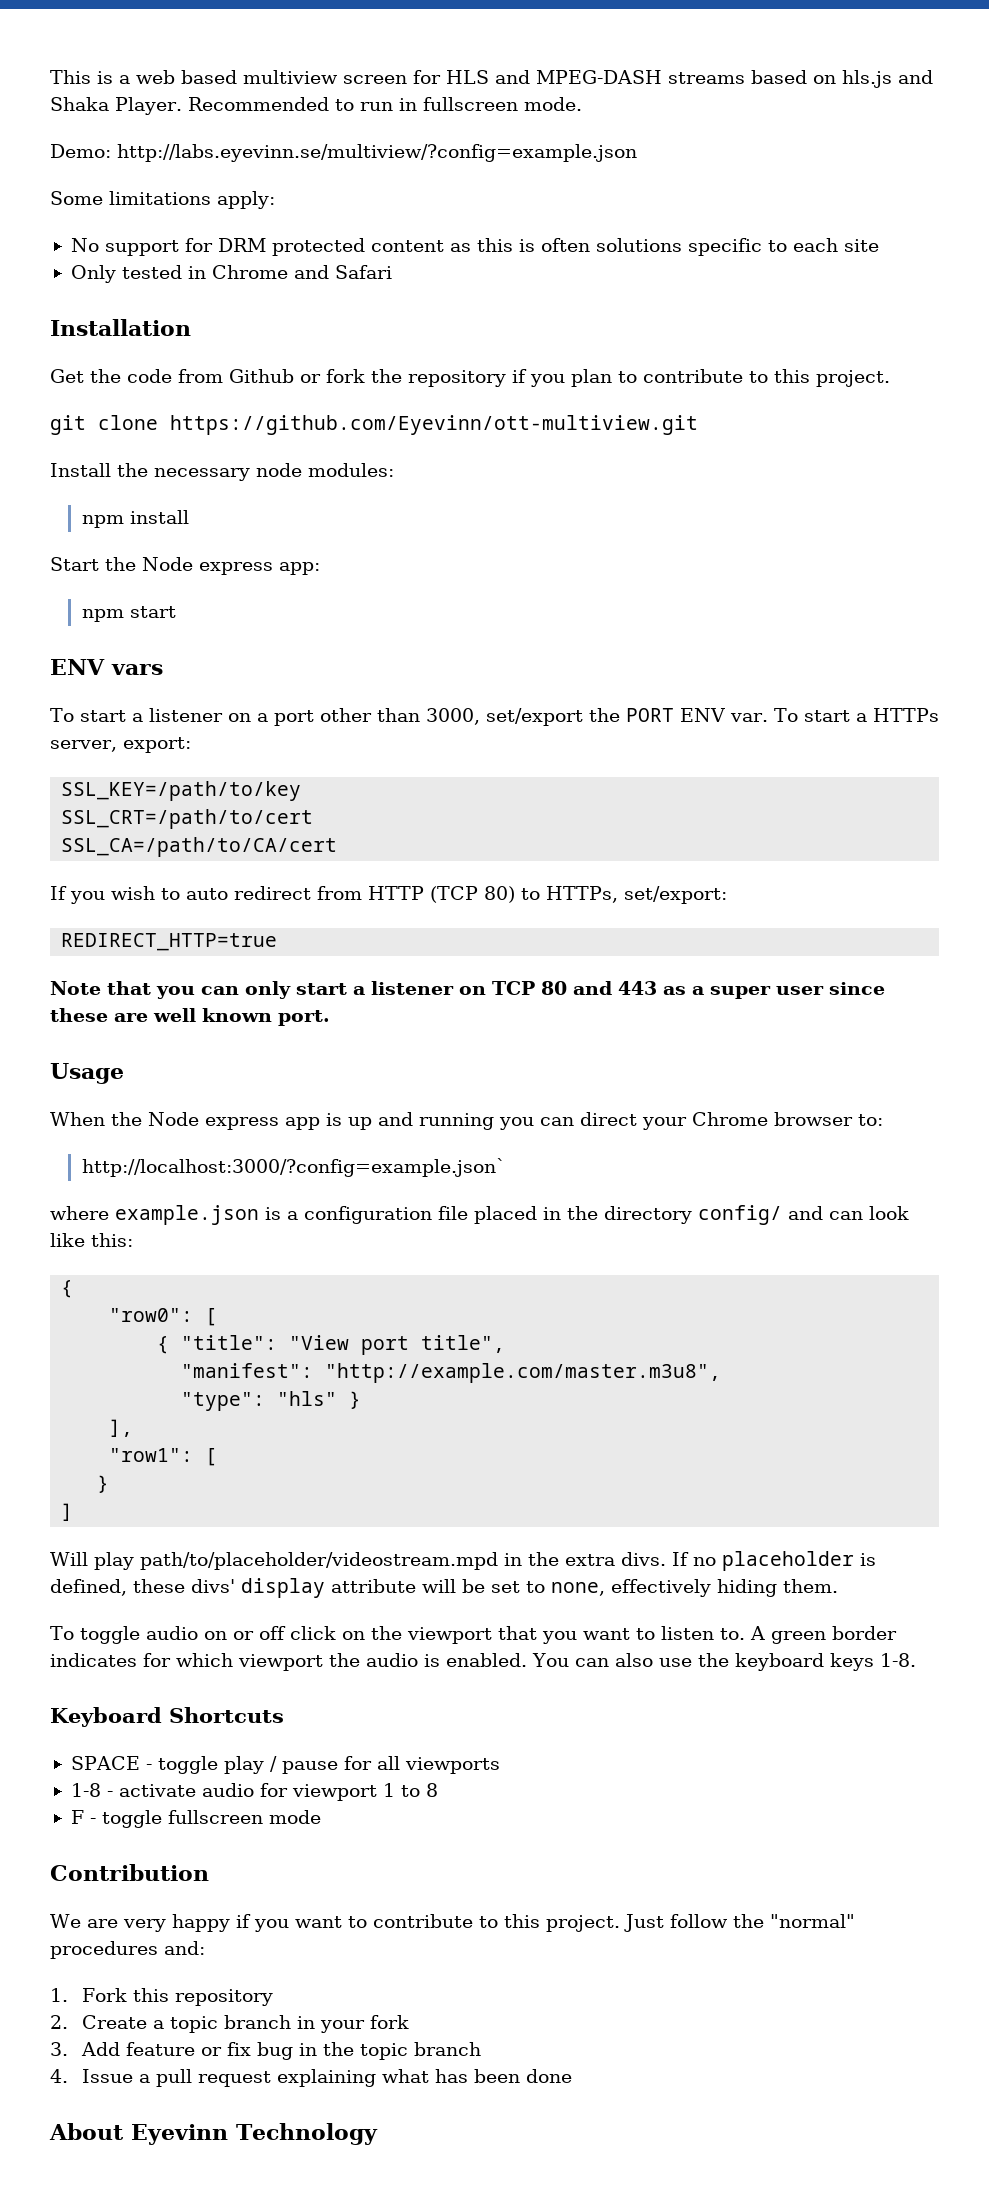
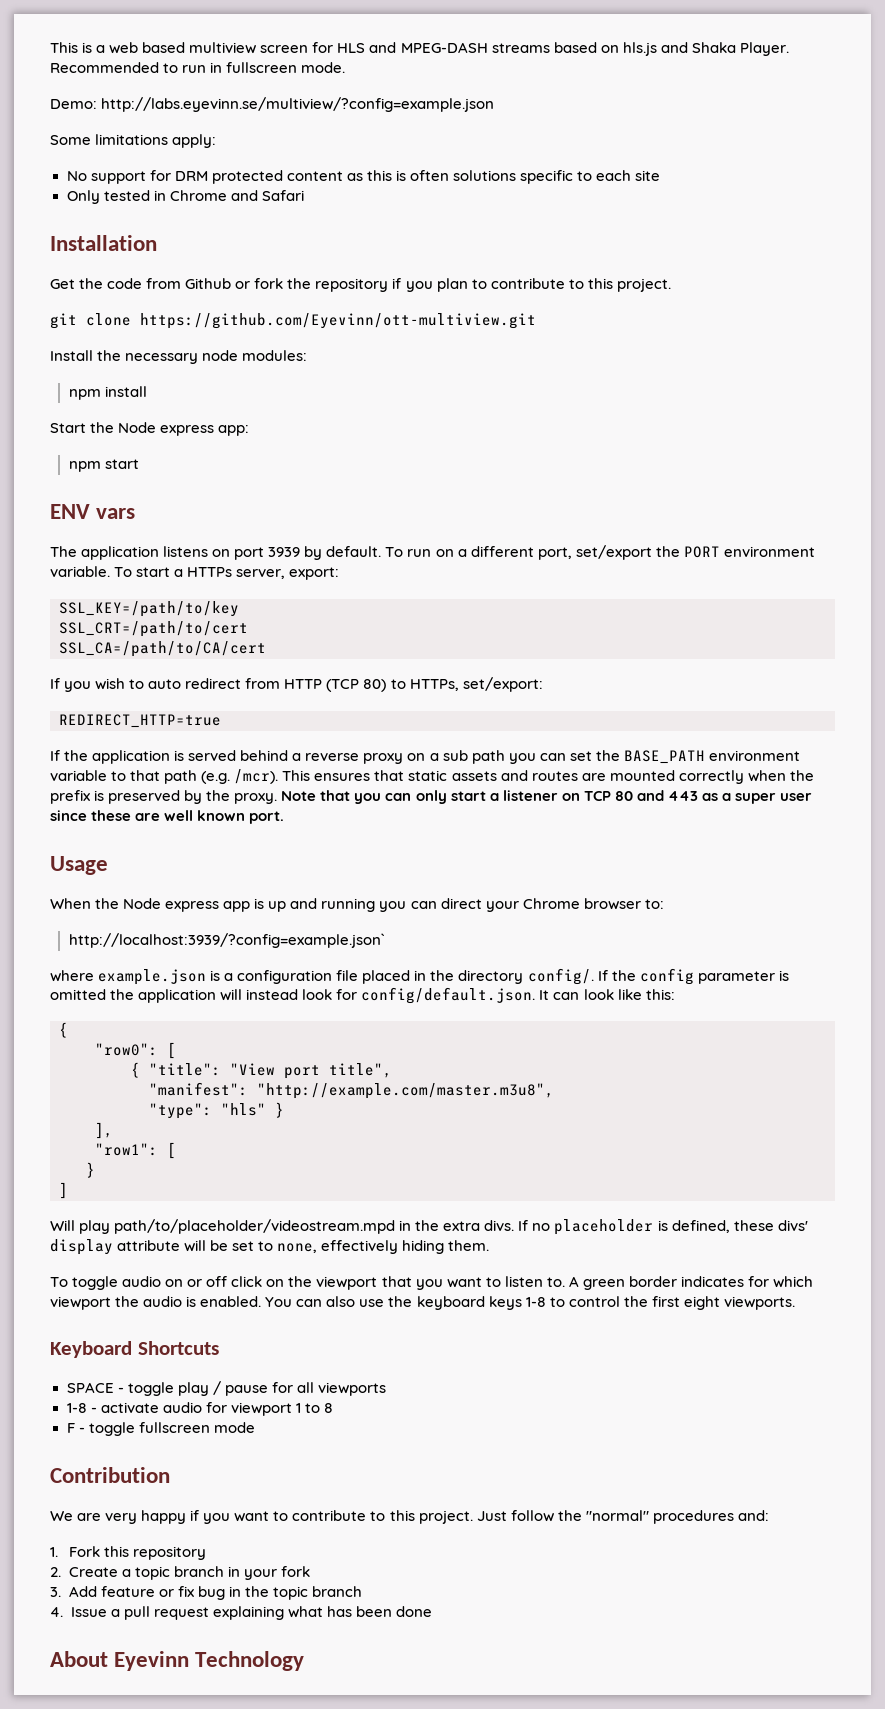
- To start a listener on a port other than 3000, set/export the PORT ENV var.
+ The application listens on port 3939 by default. To run on a different port, set/export the PORT environment variable.
+ If the application is served behind a reverse proxy on a sub path you can set the BASE_PATH environment variable to that path (e.g. /mcr). This ensures that static assets and routes are mounted correctly when the prefix is preserved by the proxy.
- http://localhost:3000/?config=example.json`
+ http://localhost:3939/?config=example.json`
- where example.json is a configuration file placed in the directory config/ and can look like this:
+ where example.json is a configuration file placed in the directory config/. If the config parameter is omitted the application will instead look for config/default.json. It can look like this:
- You can also use the keyboard keys 1-8.
+ You can also use the keyboard keys 1-8 to control the first eight viewports.

